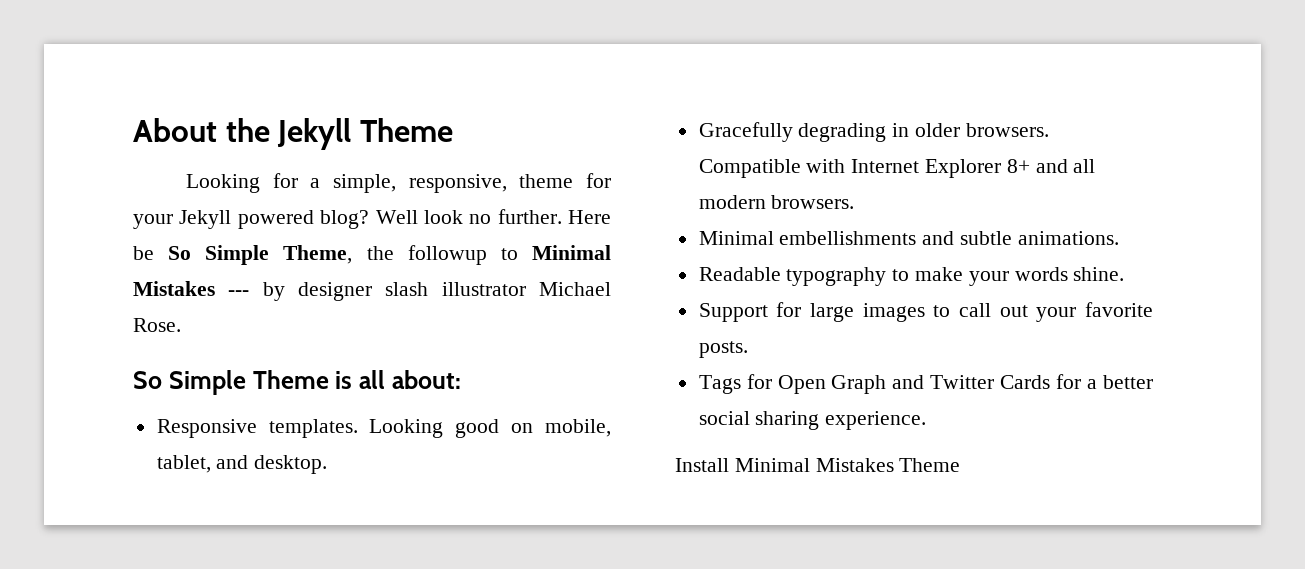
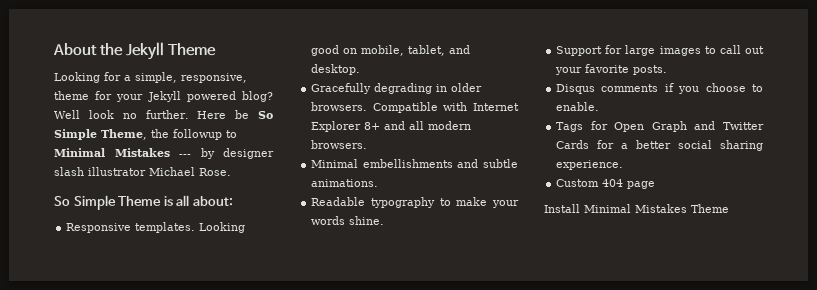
+ Disqus comments if you choose to enable.
+ Custom 404 page

